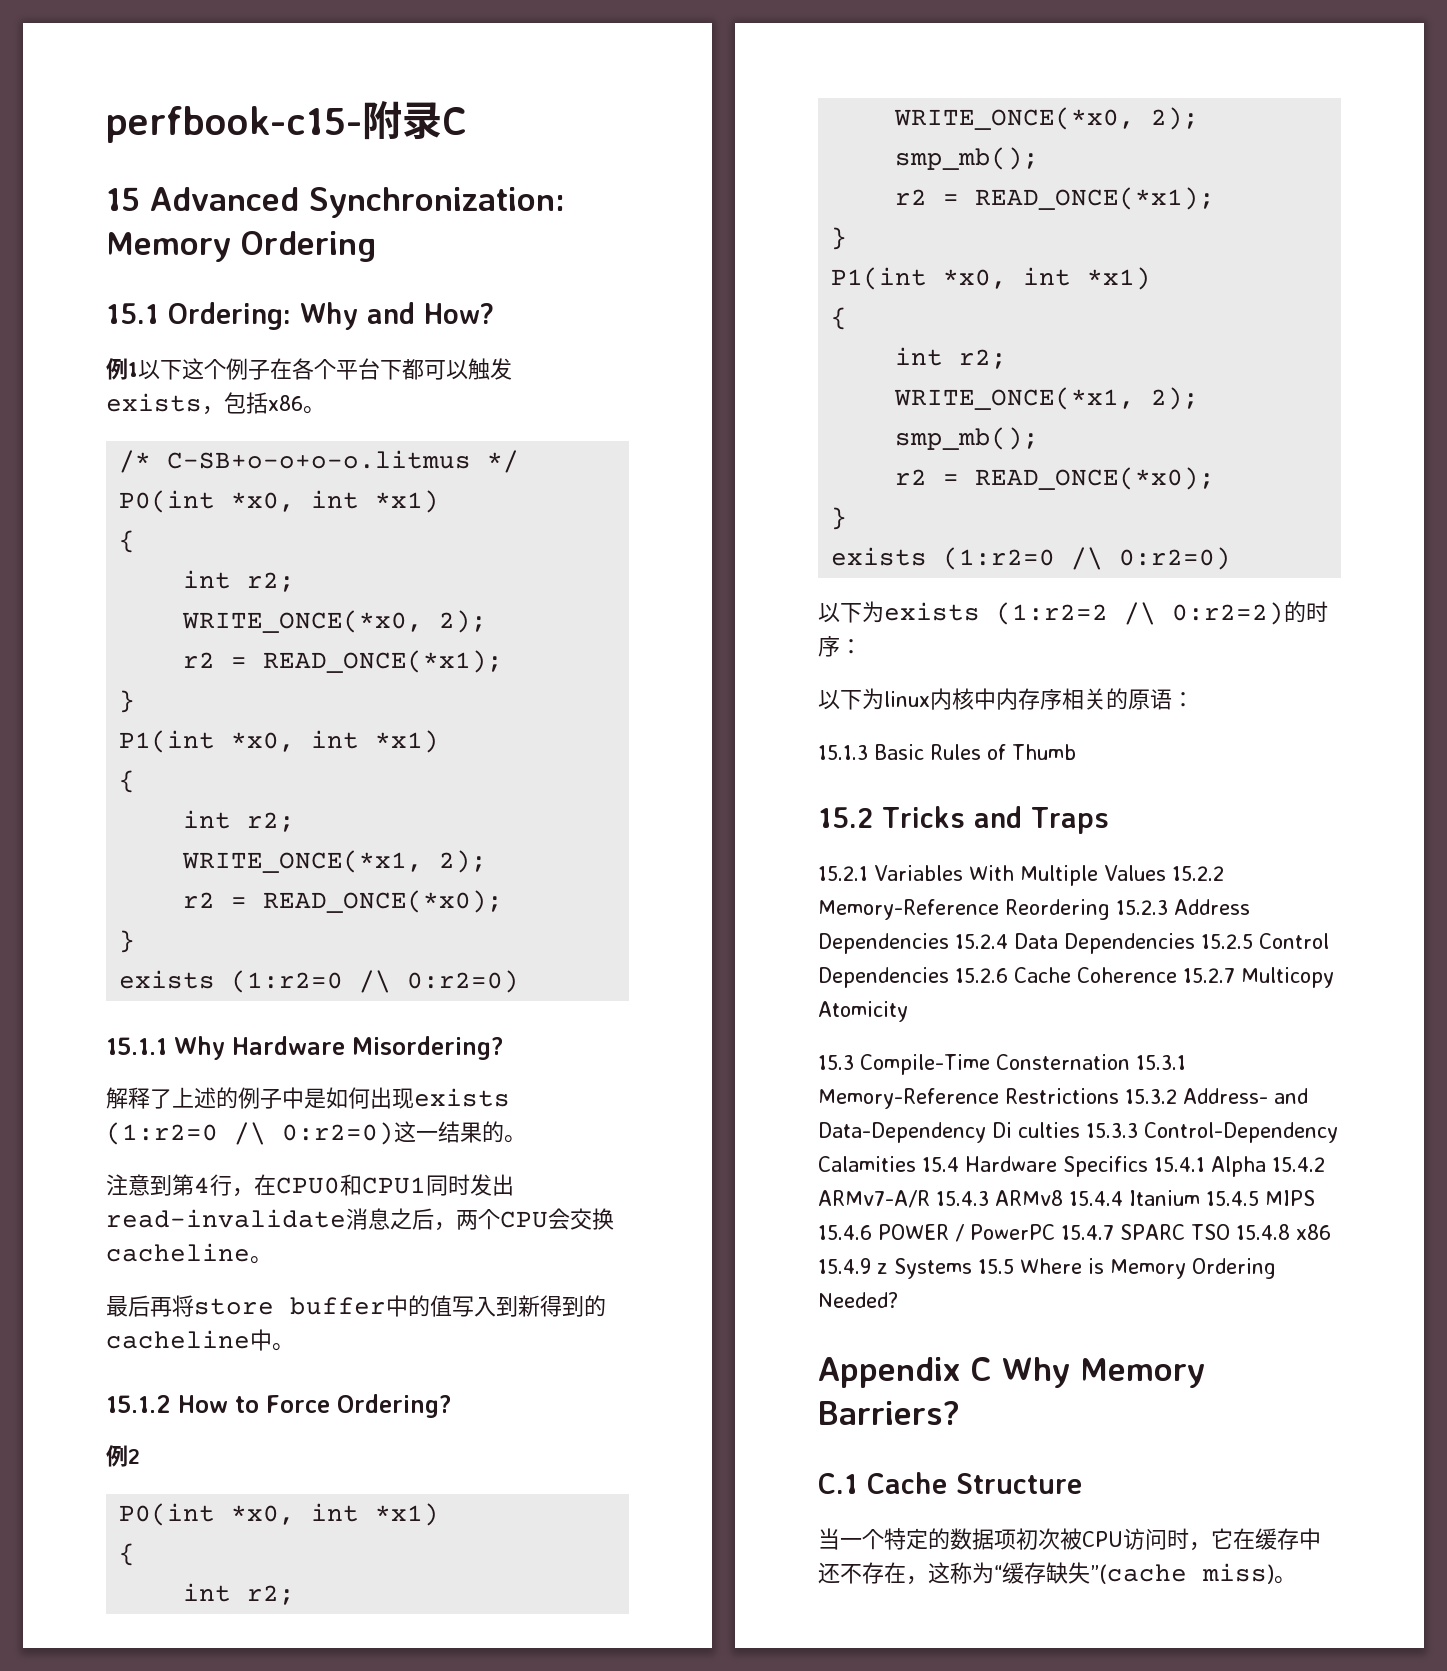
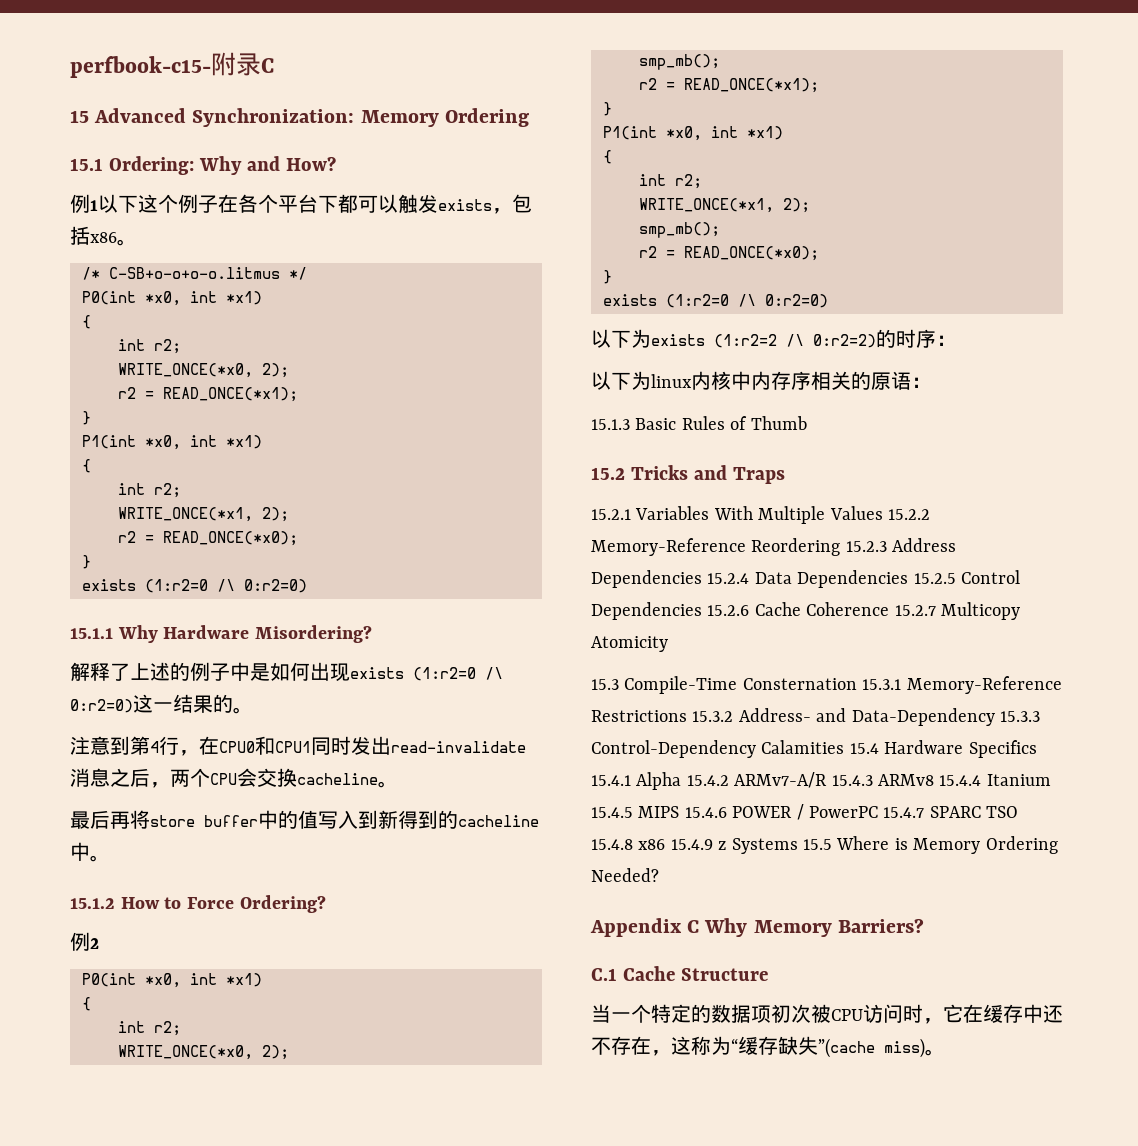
- 15.3 Compile-Time Consternation 15.3.1 Memory-Reference Restrictions 15.3.2 Address- and Data-Dependency Di culties 15.3.3 Control-Dependency Calamities 15.4 Hardware Specifics 15.4.1 Alpha 15.4.2 ARMv7-A/R 15.4.3 ARMv8 15.4.4 Itanium 15.4.5 MIPS 15.4.6 POWER / PowerPC 15.4.7 SPARC TSO 15.4.8 x86 15.4.9 z Systems 15.5 Where is Memory Ordering Needed?
+ 15.3 Compile-Time Consternation 15.3.1 Memory-Reference Restrictions 15.3.2 Address- and Data-Dependency 15.3.3 Control-Dependency Calamities 15.4 Hardware Specifics 15.4.1 Alpha 15.4.2 ARMv7-A/R 15.4.3 ARMv8 15.4.4 Itanium 15.4.5 MIPS 15.4.6 POWER / PowerPC 15.4.7 SPARC TSO 15.4.8 x86 15.4.9 z Systems 15.5 Where is Memory Ordering Needed?

